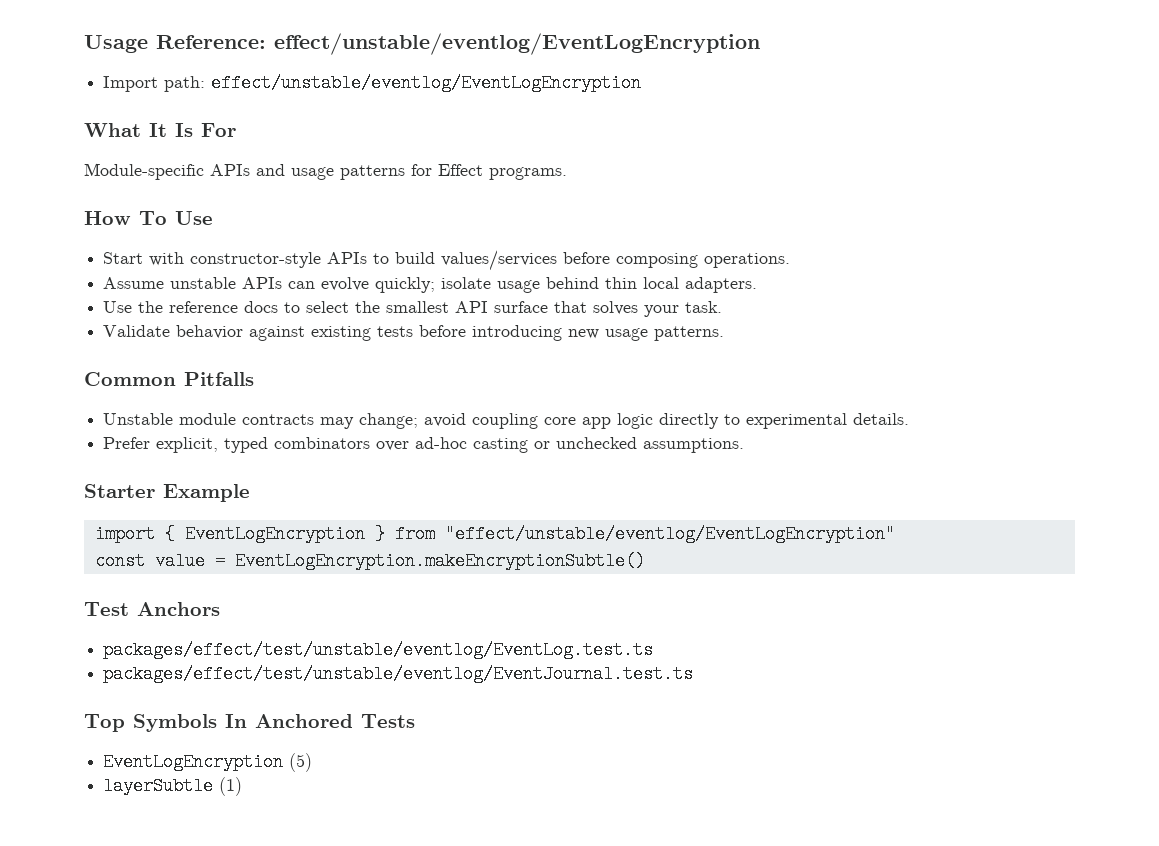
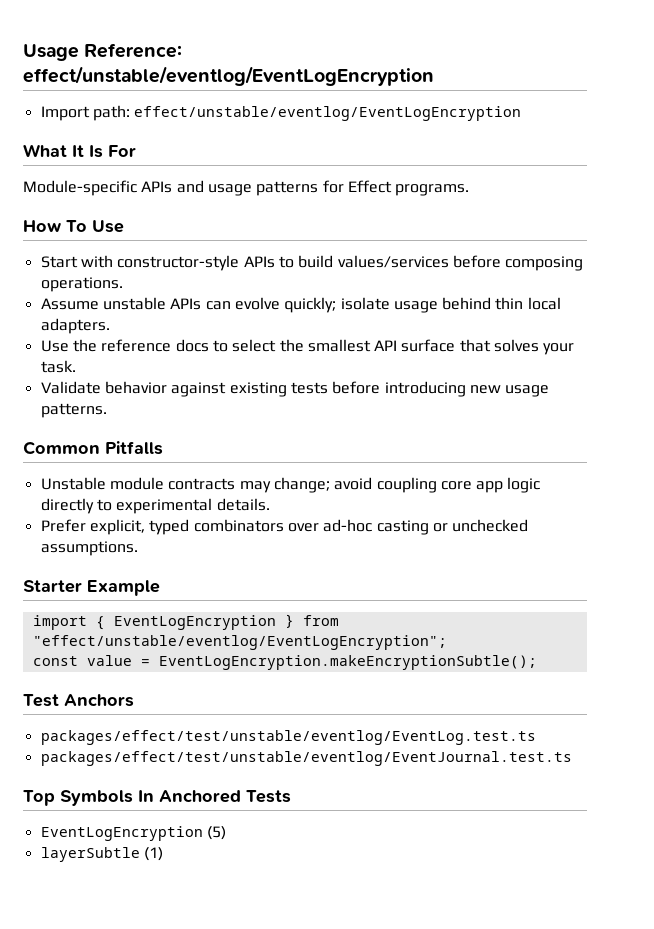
- import { EventLogEncryption } from "effect/unstable/eventlog/EventLogEncryption"
+ import { EventLogEncryption } from "effect/unstable/eventlog/EventLogEncryption";
- const value = EventLogEncryption.makeEncryptionSubtle()
+ const value = EventLogEncryption.makeEncryptionSubtle();

